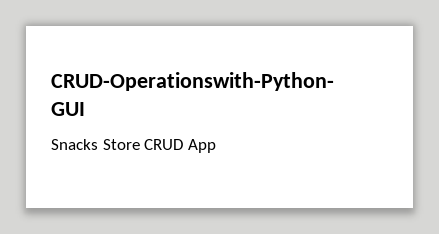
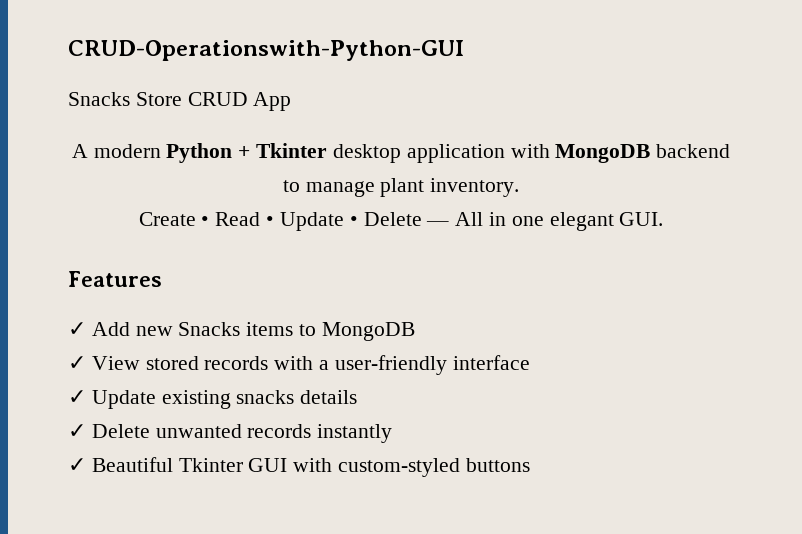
+ A modern Python + Tkinter desktop application with MongoDB backend to manage plant inventory.
+ Create • Read • Update • Delete — All in one elegant GUI.
+ Features
+ ✓ Add new Snacks items to MongoDB
+ ✓ View stored records with a user-friendly interface
+ ✓ Update existing snacks details
+ ✓ Delete unwanted records instantly
+ ✓ Beautiful Tkinter GUI with custom-styled buttons

